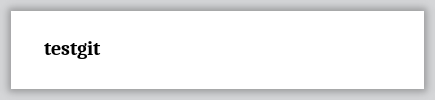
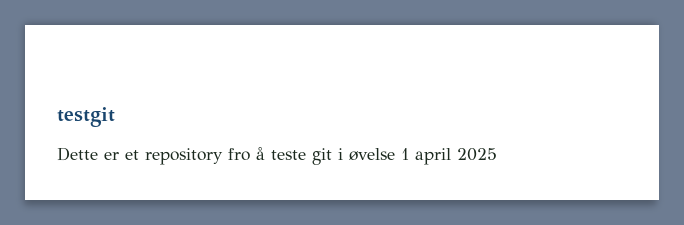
+ Dette er et repository fro å teste git i øvelse 1 april 2025

